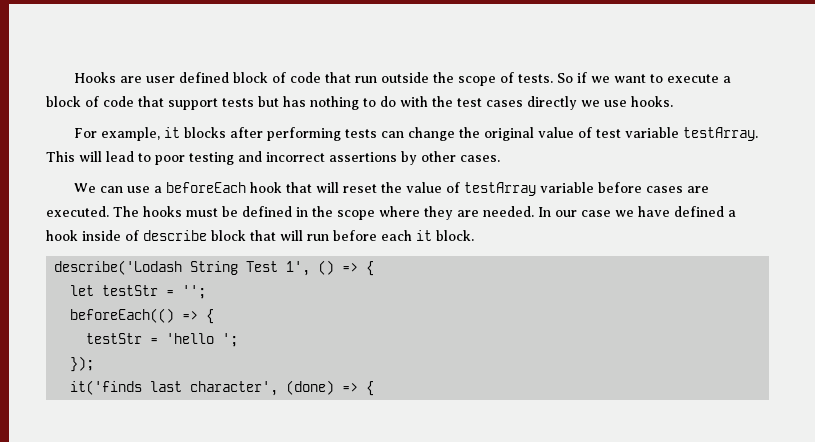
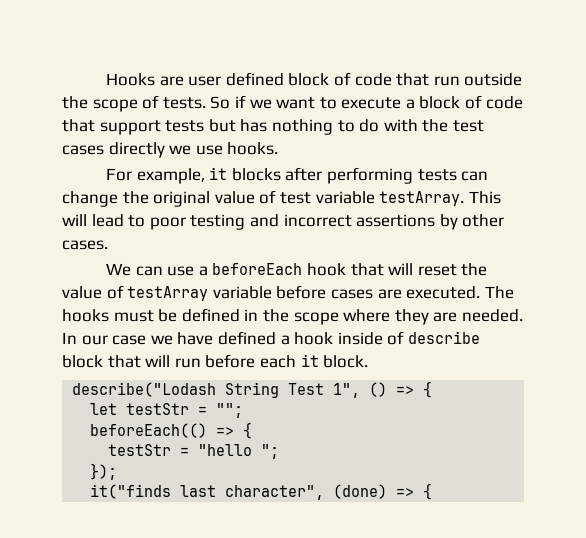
- describe('Lodash String Test 1', () => {
+ describe("Lodash String Test 1", () => {
- let testStr = '';
+ let testStr = "";
- testStr = 'hello ';
+ testStr = "hello ";
- it('finds last character', (done) => {
+ it("finds last character", (done) => {

